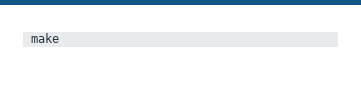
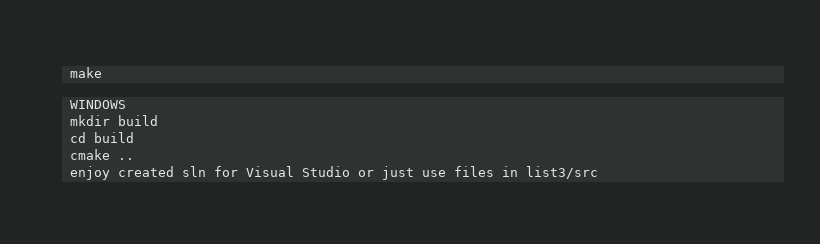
+ WINDOWS
+ mkdir build
+ cd build
+ cmake ..
+ enjoy created sln for Visual Studio or just use files in list3/src

